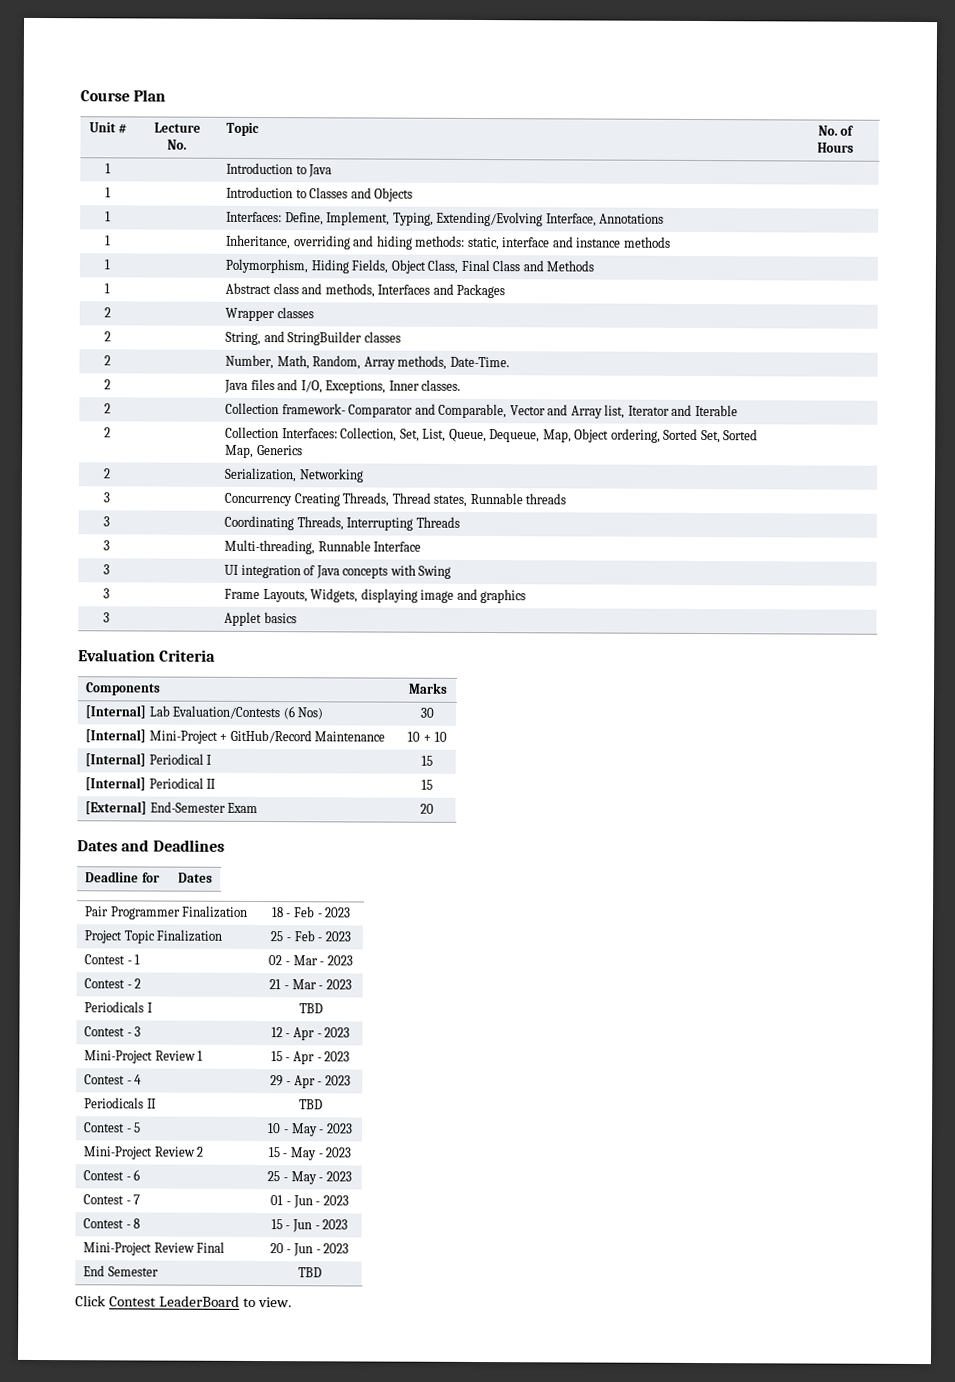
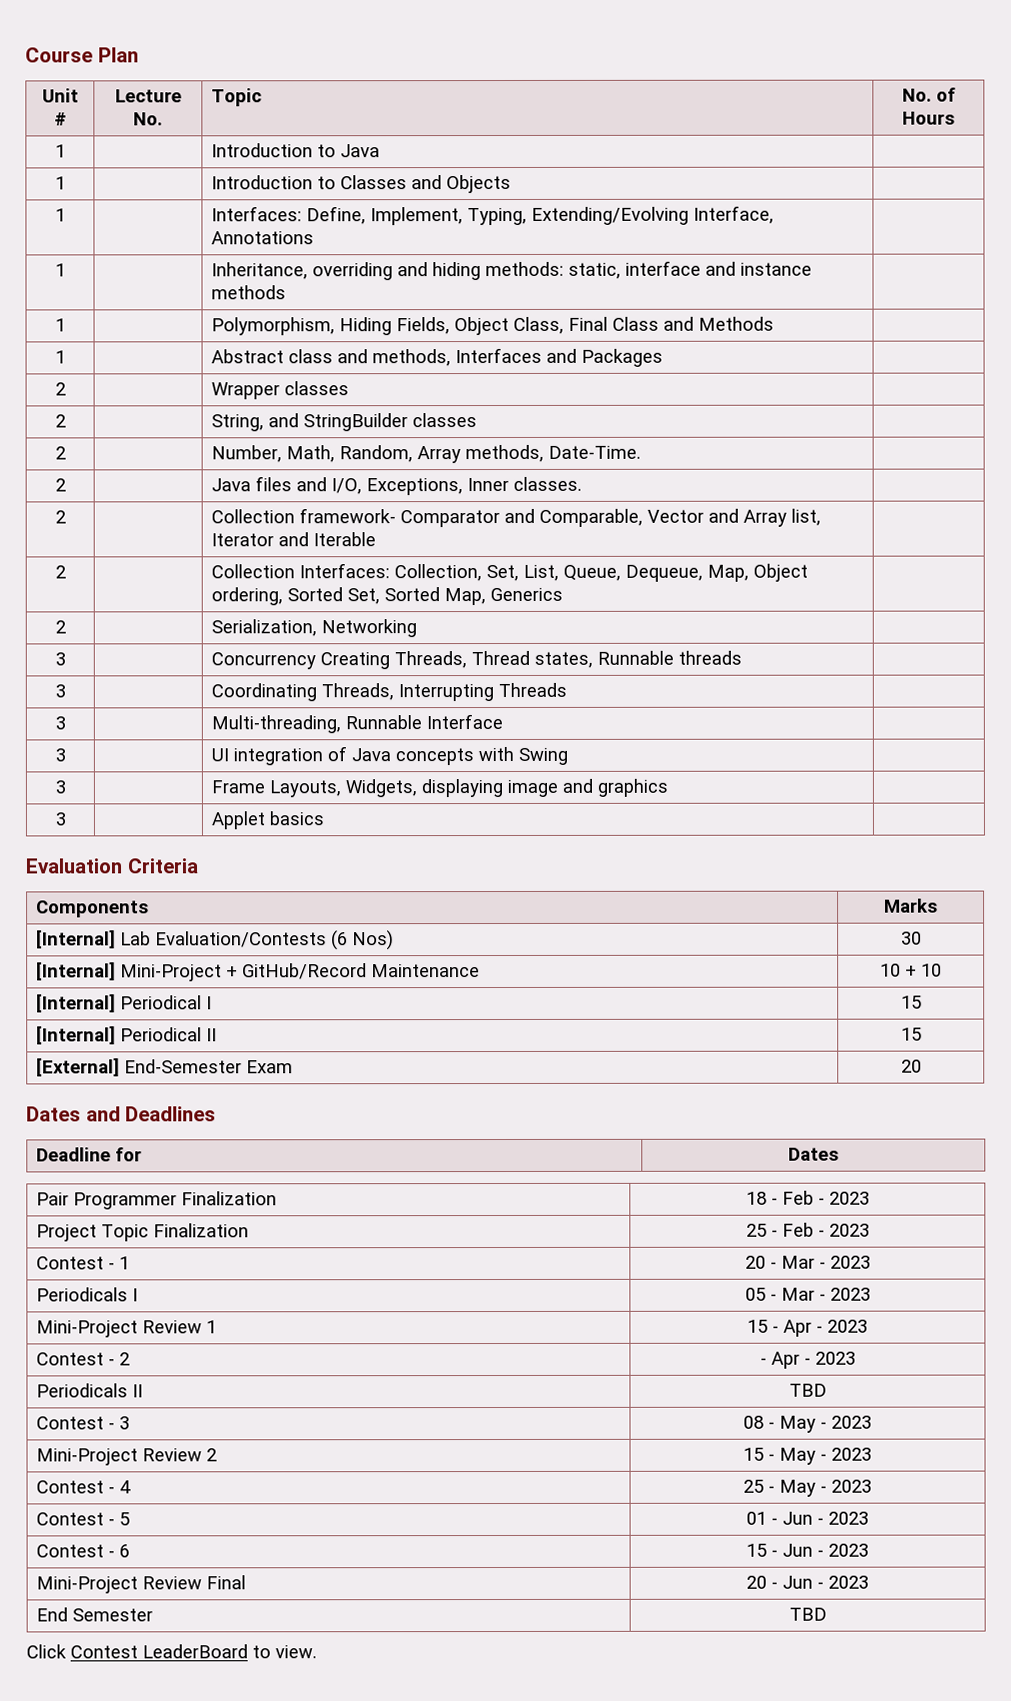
- Contest - 1 | 02 - Mar - 2023
- Contest - 2 | 21 - Mar - 2023
+ Contest - 1 | 20 - Mar - 2023
- Periodicals I | TBD
- Contest - 3 | 12 - Apr - 2023
+ Periodicals I | 05 - Mar - 2023
- Contest - 4 | 29 - Apr - 2023
+ Contest - 2 | - Apr - 2023
- Contest - 5 | 10 - May - 2023
+ Contest - 3 | 08 - May - 2023
- Contest - 6 | 25 - May - 2023
+ Contest - 4 | 25 - May - 2023
- Contest - 7 | 01 - Jun - 2023
+ Contest - 5 | 01 - Jun - 2023
- Contest - 8 | 15 - Jun - 2023
+ Contest - 6 | 15 - Jun - 2023

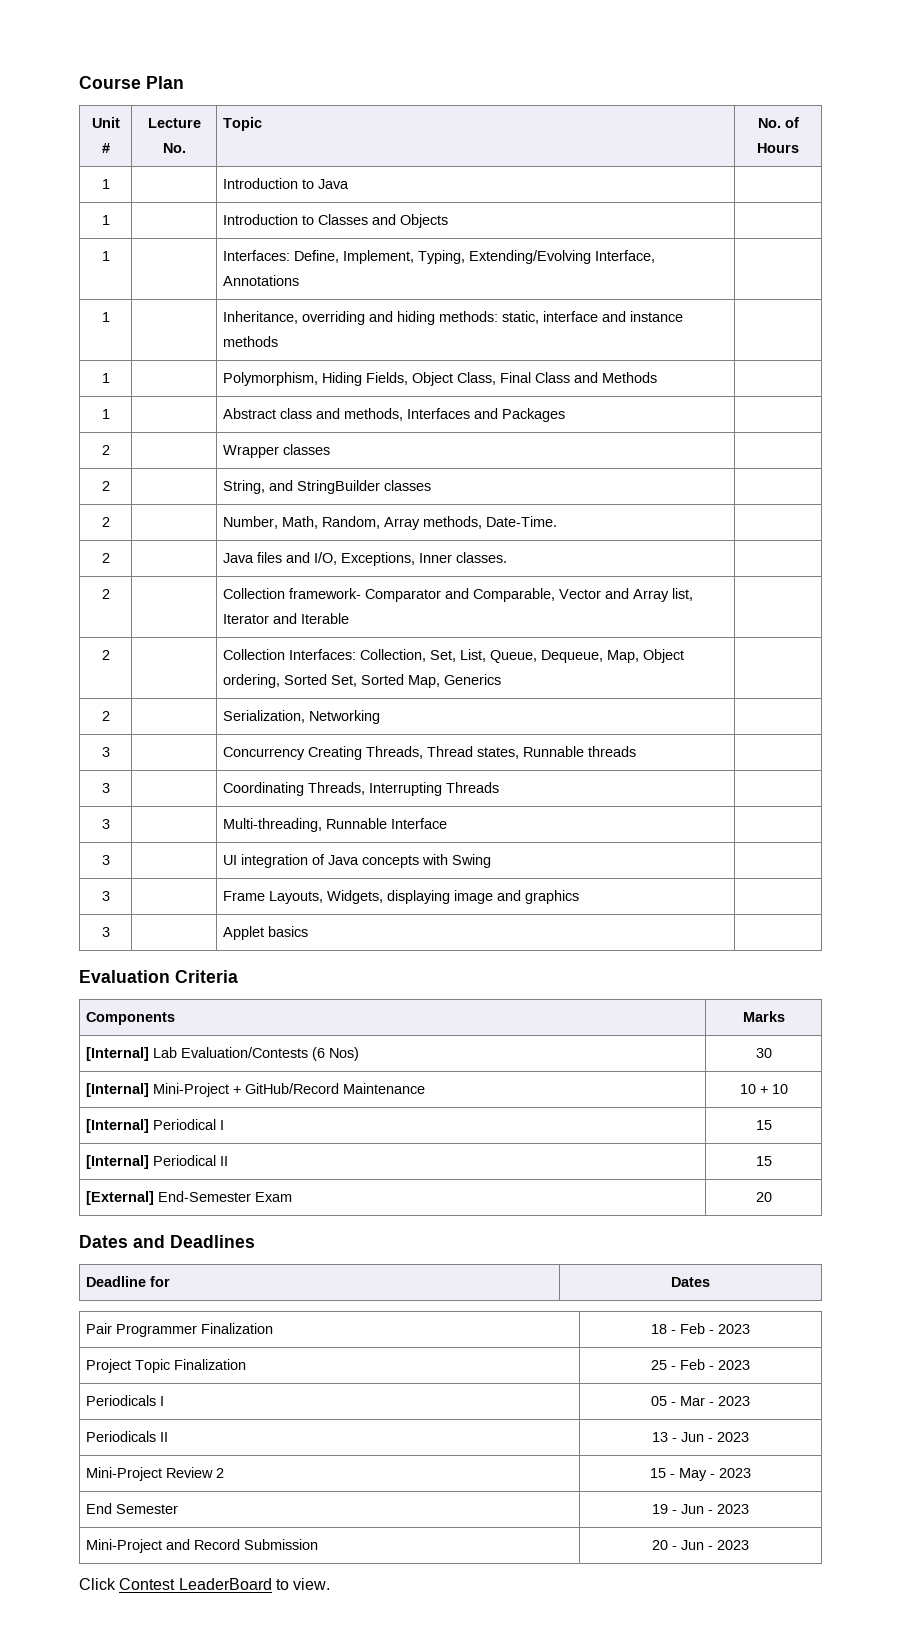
- Contest - 1 | 20 - Mar - 2023
- Mini-Project Review 1 | 15 - Apr - 2023
- Contest - 2 | - Apr - 2023
- Periodicals II | TBD
- Contest - 3 | 08 - May - 2023
+ Periodicals II | 13 - Jun - 2023
- Contest - 4 | 25 - May - 2023
- Contest - 5 | 01 - Jun - 2023
- Contest - 6 | 15 - Jun - 2023
- Mini-Project Review Final | 20 - Jun - 2023
+ End Semester | 19 - Jun - 2023
+ Mini-Project and Record Submission | 20 - Jun - 2023
- End Semester | TBD

